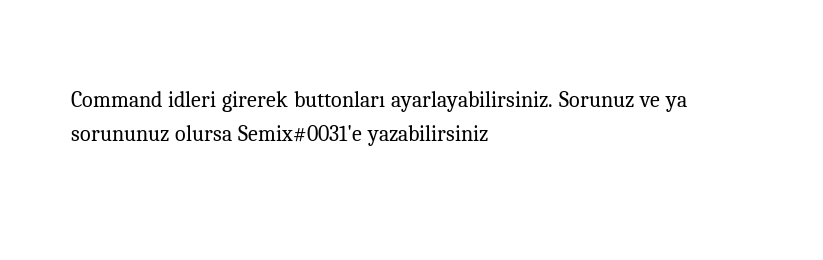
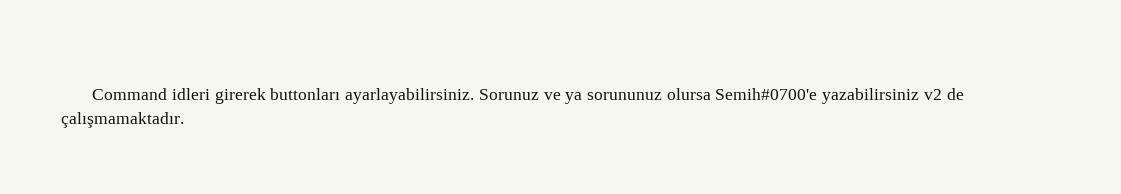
- Sorunuz ve ya sorununuz olursa Semix#0031'e yazabilirsiniz
+ Sorunuz ve ya sorununuz olursa Semih#0700'e yazabilirsiniz v2 de çalışmamaktadır.

